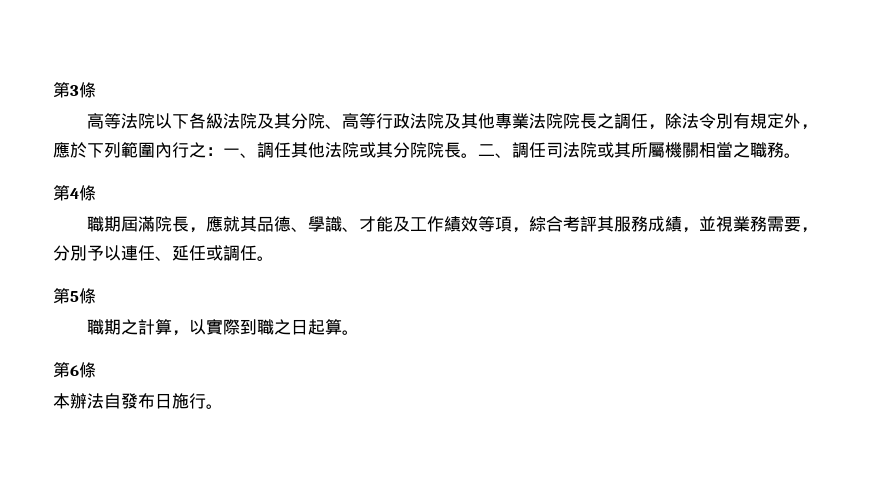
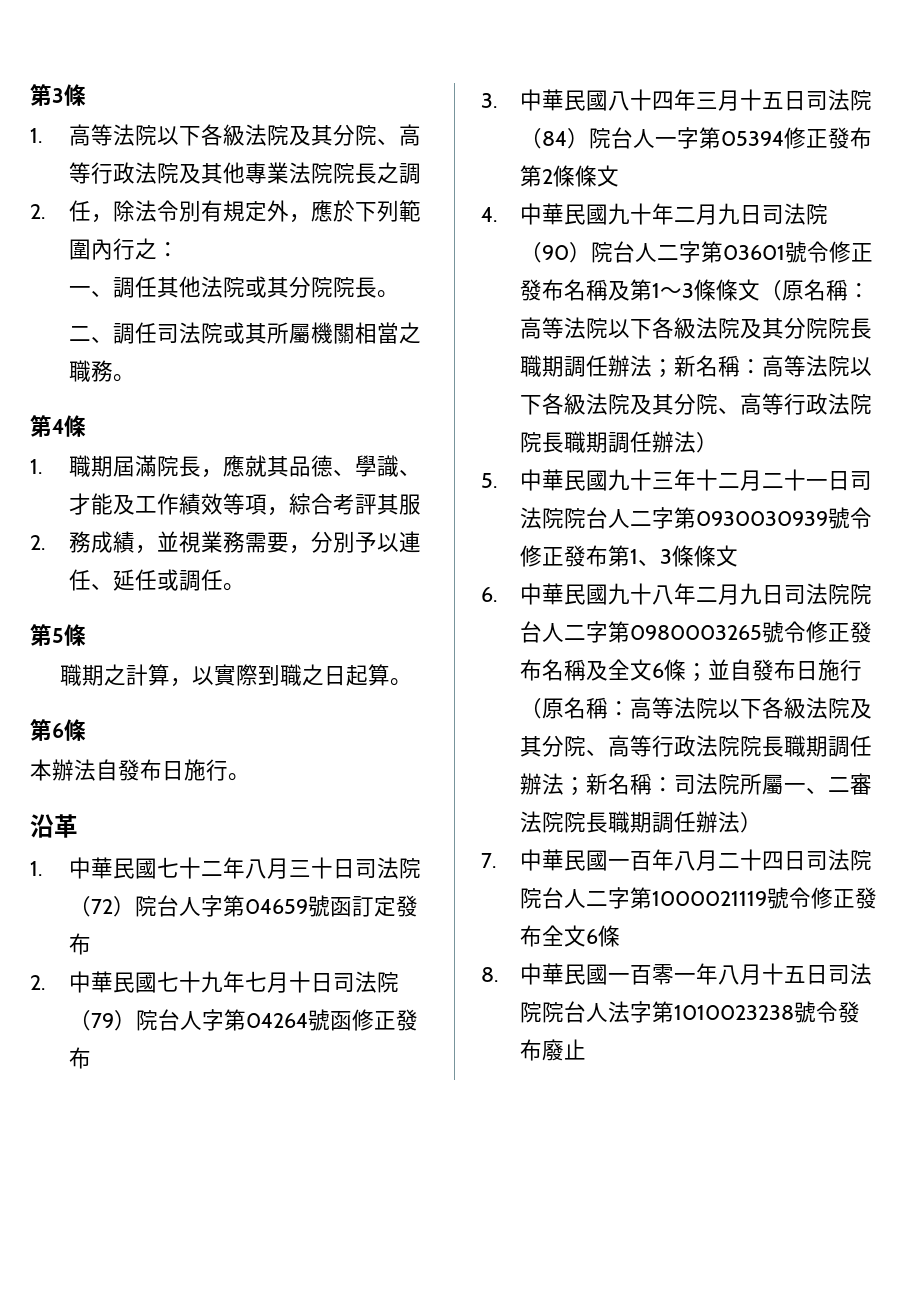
- 高等法院以下各級法院及其分院、高等行政法院及其他專業法院院長之調任，除法令別有規定外，應於下列範圍內行之：一、調任其他法院或其分院院長。二、調任司法院或其所屬機關相當之職務。
+ 1.高等法院以下各級法院及其分院、高等行政法院及其他專業法院院長之調
+ 2.任，除法令別有規定外，應於下列範圍內行之：
+ 一、調任其他法院或其分院院長。
+ 二、調任司法院或其所屬機關相當之職務。
- 職期屆滿院長，應就其品德、學識、才能及工作績效等項，綜合考評其服務成績，並視業務需要，分別予以連任、延任或調任。
+ 1.職期屆滿院長，應就其品德、學識、才能及工作績效等項，綜合考評其服
+ 2.務成績，並視業務需要，分別予以連任、延任或調任。
+ 沿革
+ 1.中華民國七十二年八月三十日司法院（72）院台人字第04659號函訂定發布
+ 2.中華民國七十九年七月十日司法院（79）院台人字第04264號函修正發布
+ 3.中華民國八十四年三月十五日司法院（84）院台人一字第05394修正發布第2條條文
+ 4.中華民國九十年二月九日司法院（90）院台人二字第03601號令修正發布名稱及第1～3條條文（原名稱：高等法院以下各級法院及其分院院長職期調任辦法；新名稱：高等法院以下各級法院及其分院、高等行政法院院長職期調任辦法）
+ 5.中華民國九十三年十二月二十一日司法院院台人二字第0930030939號令修正發布第1、3條條文
+ 6.中華民國九十八年二月九日司法院院台人二字第0980003265號令修正發布名稱及全文6條；並自發布日施行（原名稱：高等法院以下各級法院及其分院、高等行政法院院長職期調任辦法；新名稱：司法院所屬一、二審法院院長職期調任辦法）
+ 7.中華民國一百年八月二十四日司法院院台人二字第1000021119號令修正發布全文6條
+ 8.中華民國一百零一年八月十五日司法院院台人法字第1010023238號令發布廢止

